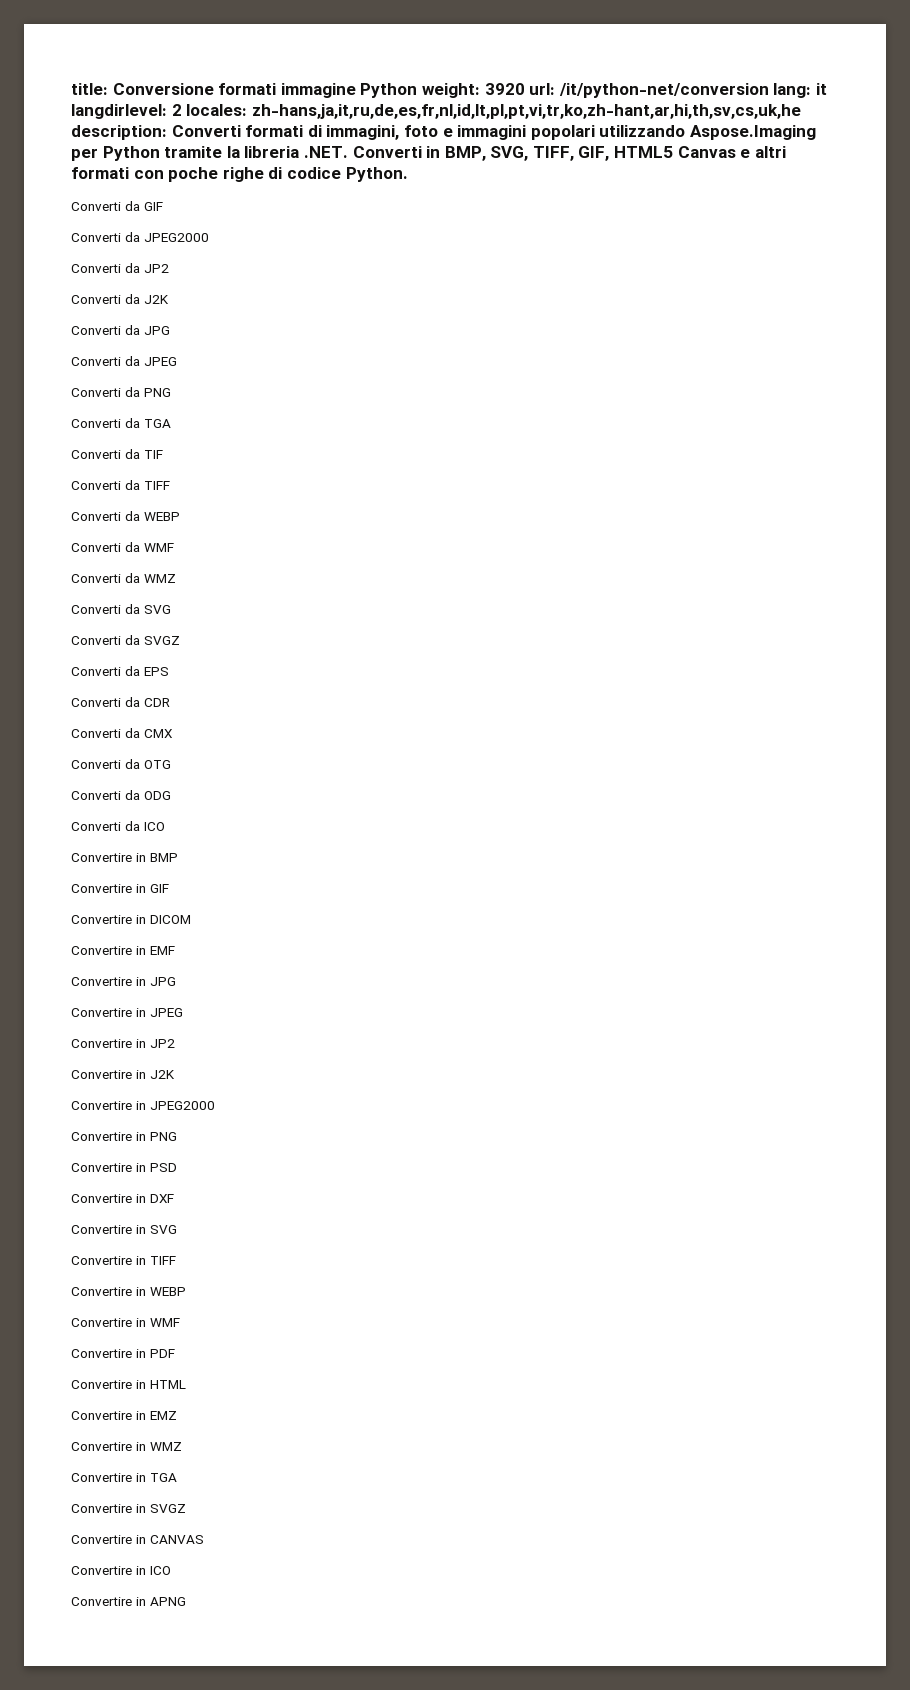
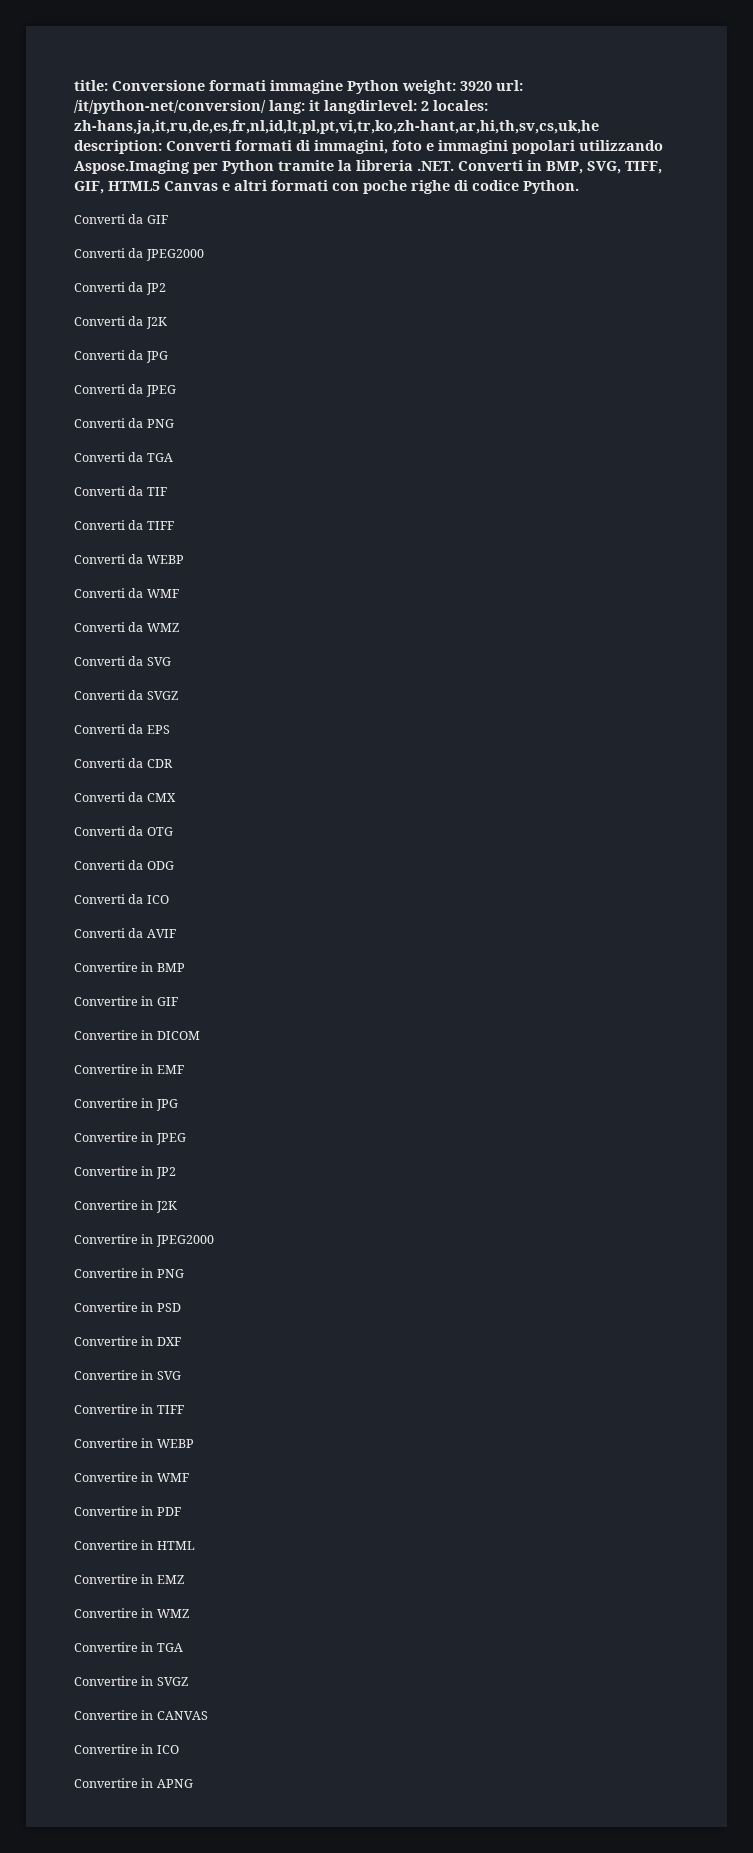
- title: Conversione formati immagine Python weight: 3920 url: /it/python-net/conversion lang: it langdirlevel: 2 locales: zh-hans,ja,it,ru,de,es,fr,nl,id,lt,pl,pt,vi,tr,ko,zh-hant,ar,hi,th,sv,cs,uk,he description: Converti formati di immagini, foto e immagini popolari utilizzando Aspose.Imaging per Python tramite la libreria .NET. Converti in BMP, SVG, TIFF, GIF, HTML5 Canvas e altri formati con poche righe di codice Python.
+ title: Conversione formati immagine Python weight: 3920 url: /it/python-net/conversion/ lang: it langdirlevel: 2 locales: zh-hans,ja,it,ru,de,es,fr,nl,id,lt,pl,pt,vi,tr,ko,zh-hant,ar,hi,th,sv,cs,uk,he description: Converti formati di immagini, foto e immagini popolari utilizzando Aspose.Imaging per Python tramite la libreria .NET. Converti in BMP, SVG, TIFF, GIF, HTML5 Canvas e altri formati con poche righe di codice Python.
+ Converti da AVIF

